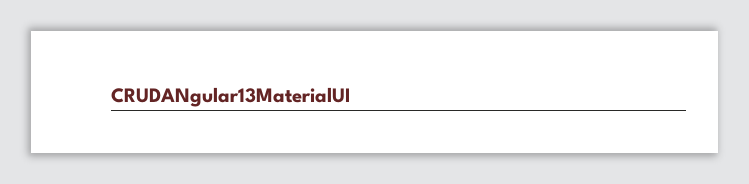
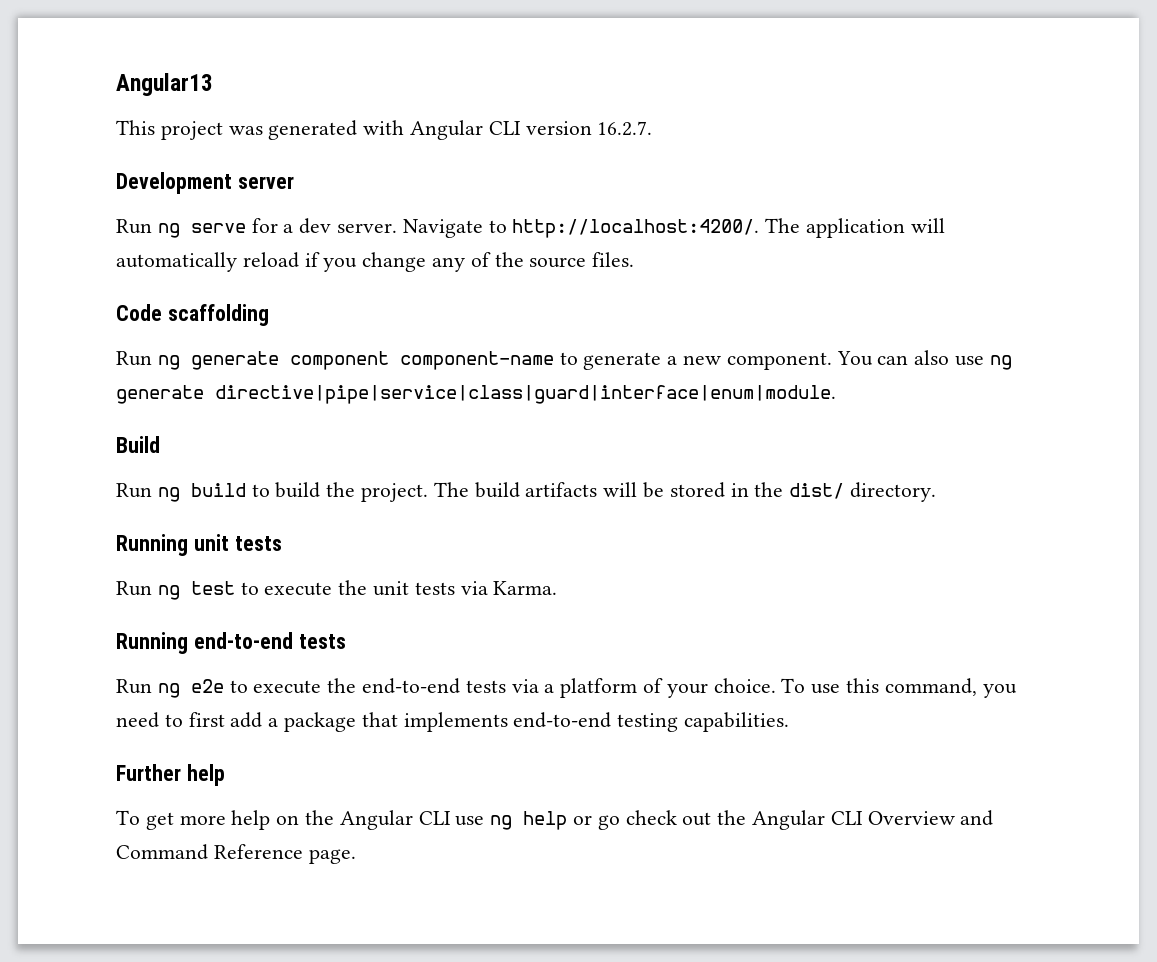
- CRUDANgular13MaterialUI
+ Angular13
+ This project was generated with Angular CLI version 16.2.7.
+ Development server
+ Run ng serve for a dev server. Navigate to http://localhost:4200/. The application will automatically reload if you change any of the source files.
+ Code scaffolding
+ Run ng generate component component-name to generate a new component. You can also use ng generate directive|pipe|service|class|guard|interface|enum|module.
+ Build
+ Run ng build to build the project. The build artifacts will be stored in the dist/ directory.
+ Running unit tests
+ Run ng test to execute the unit tests via Karma.
+ Running end-to-end tests
+ Run ng e2e to execute the end-to-end tests via a platform of your choice. To use this command, you need to first add a package that implements end-to-end testing capabilities.
+ Further help
+ To get more help on the Angular CLI use ng help or go check out the Angular CLI Overview and Command Reference page.

